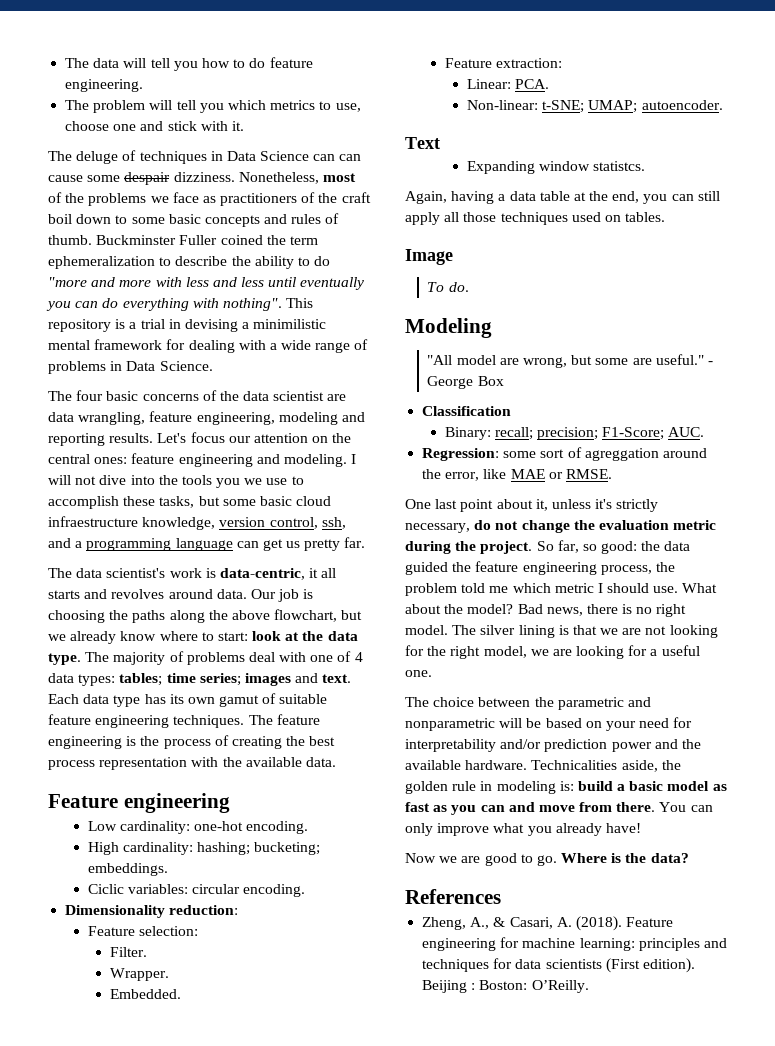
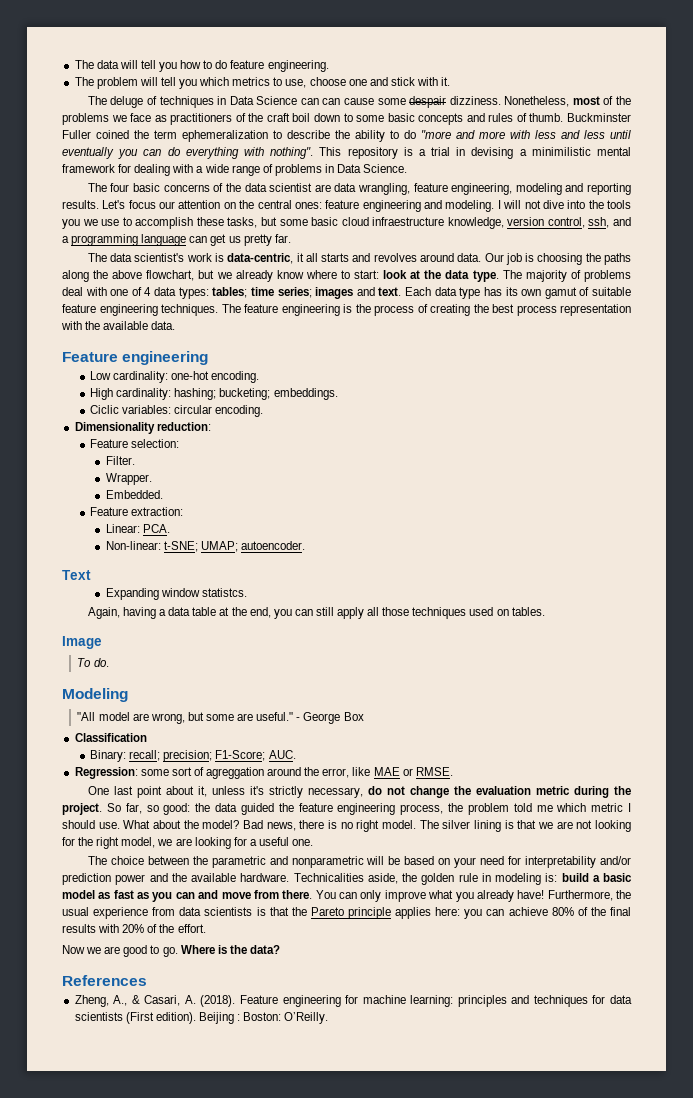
+ Furthermore, the usual experience from data scientists is that the Pareto principle applies here: you can achieve 80% of the final results with 20% of the effort.

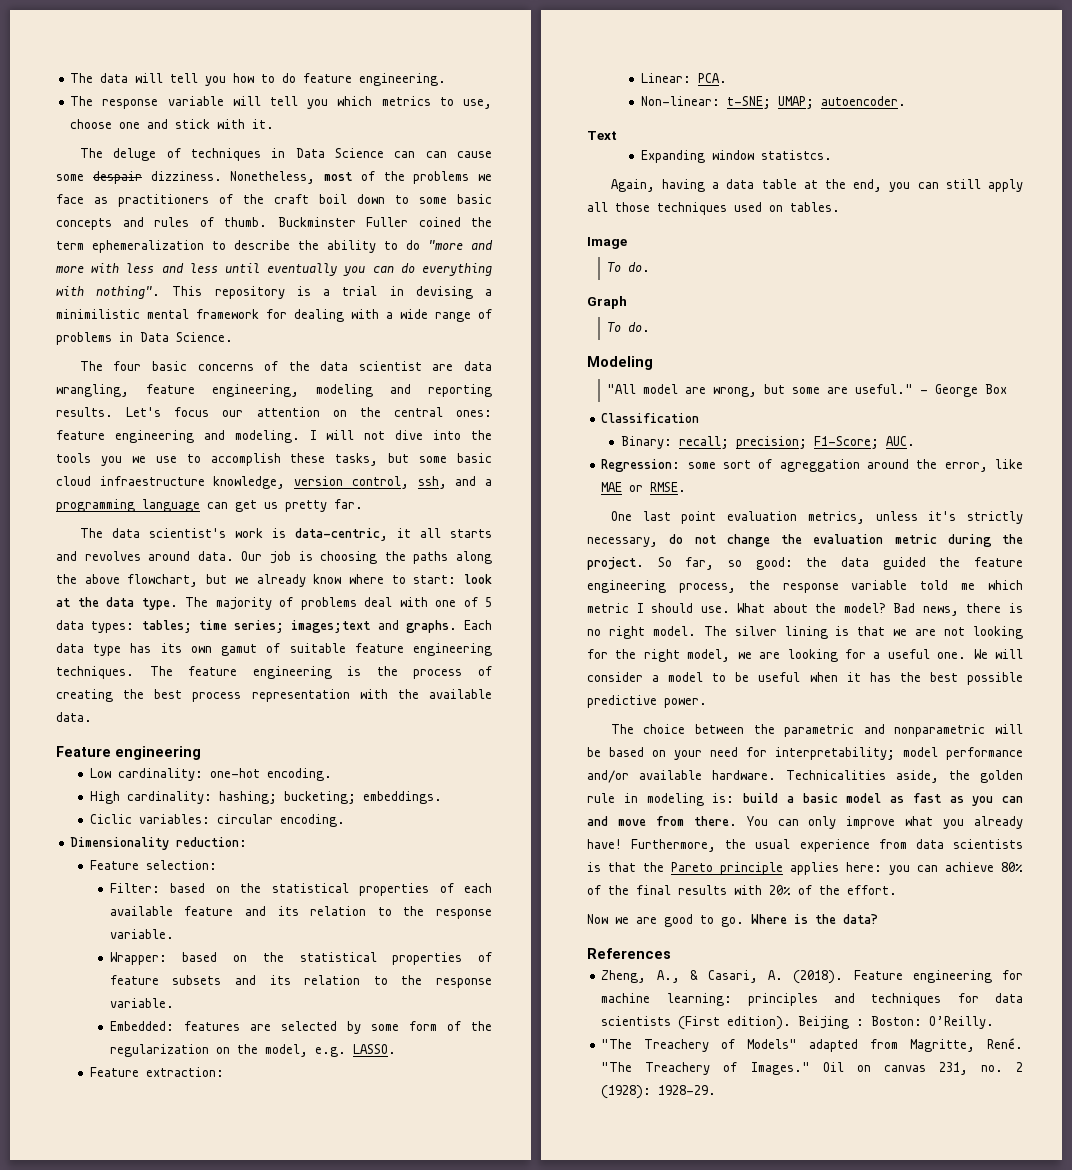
- The problem will tell you which metrics to use, choose one and stick with it.
+ The response variable will tell you which metrics to use, choose one and stick with it.
- The majority of problems deal with one of 4 data types: tables; time series; images and text.
+ The majority of problems deal with one of 5 data types: tables; time series; images;text and graphs.
- Filter.
- Wrapper.
- Embedded.
+ Filter: based on the statistical properties of each available feature and its relation to the response variable.
+ Wrapper: based on the statistical properties of feature subsets and its relation to the response variable.
+ Embedded: features are selected by some form of the regularization on the model, e.g. LASSO.
+ Graph
+ To do.
- One last point about it, unless it's strictly necessary, do not change the evaluation metric during the project.
+ One last point evaluation metrics, unless it's strictly necessary, do not change the evaluation metric during the project.
- So far, so good: the data guided the feature engineering process, the problem told me which metric I should use.
+ So far, so good: the data guided the feature engineering process, the response variable told me which metric I should use.
+ We will consider a model to be useful when it has the best possible predictive power.
- The choice between the parametric and nonparametric will be based on your need for interpretability and/or prediction power and the available hardware.
+ The choice between the parametric and nonparametric will be based on your need for interpretability; model performance and/or available hardware.
+ "The Treachery of Models" adapted from Magritte, René. "The Treachery of Images." Oil on canvas 231, no. 2 (1928): 1928-29.

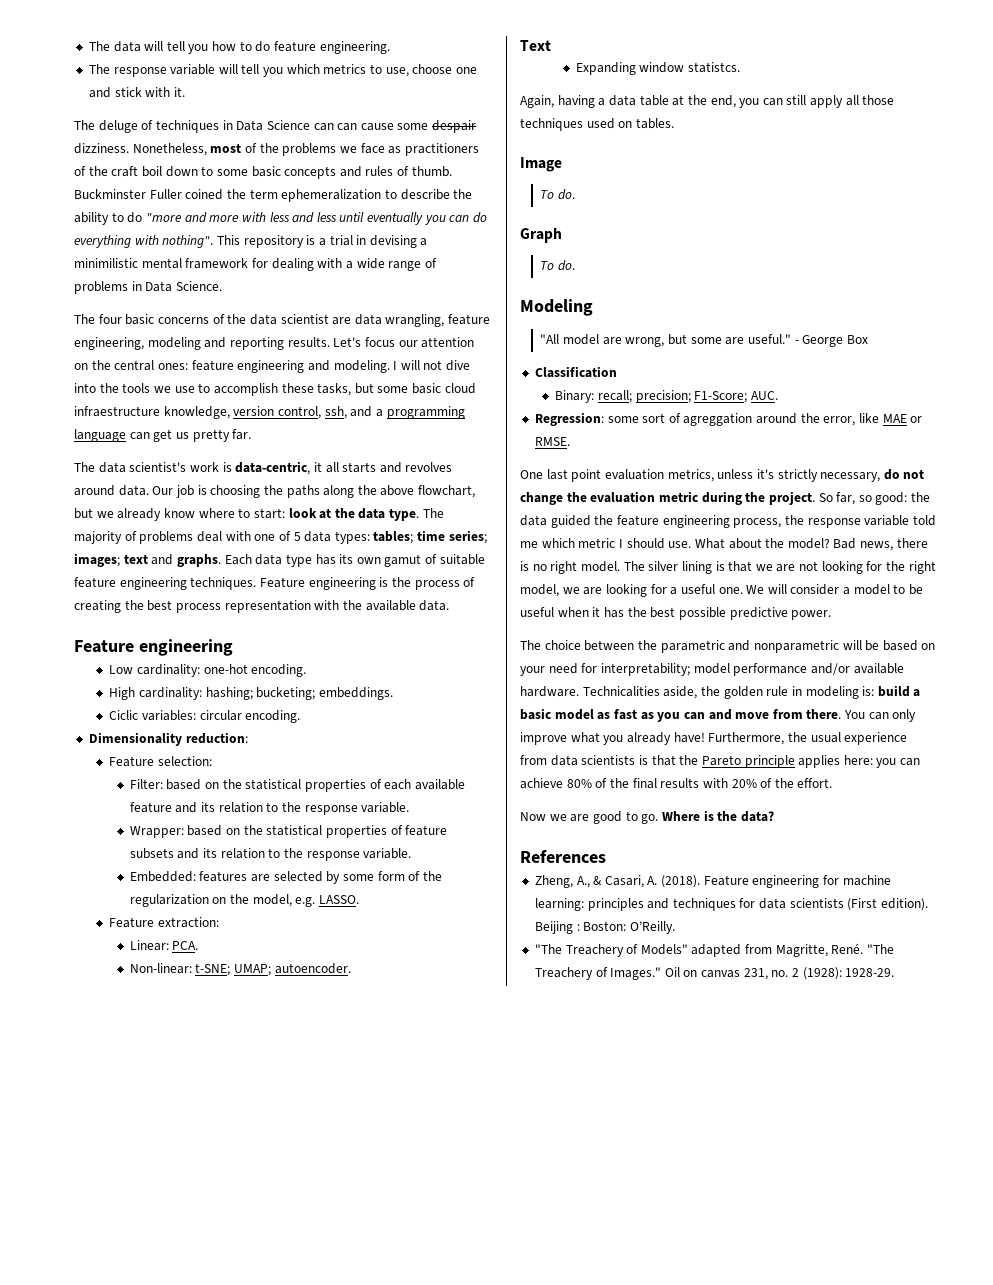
- I will not dive into the tools you we use to accomplish these tasks, but some basic cloud infraestructure knowledge, version control, ssh, and a programming language can get us pretty far.
+ I will not dive into the tools we use to accomplish these tasks, but some basic cloud infraestructure knowledge, version control, ssh, and a programming language can get us pretty far.
- The majority of problems deal with one of 5 data types: tables; time series; images;text and graphs.
+ The majority of problems deal with one of 5 data types: tables; time series; images; text and graphs.
- The feature engineering is the process of creating the best process representation with the available data.
+ Feature engineering is the process of creating the best process representation with the available data.

